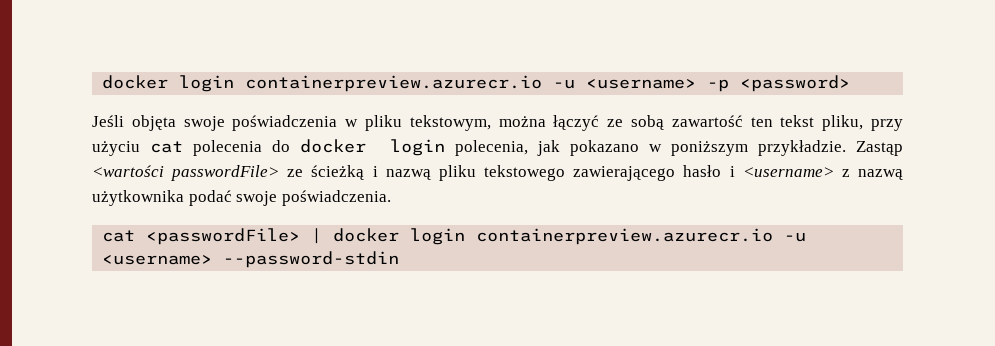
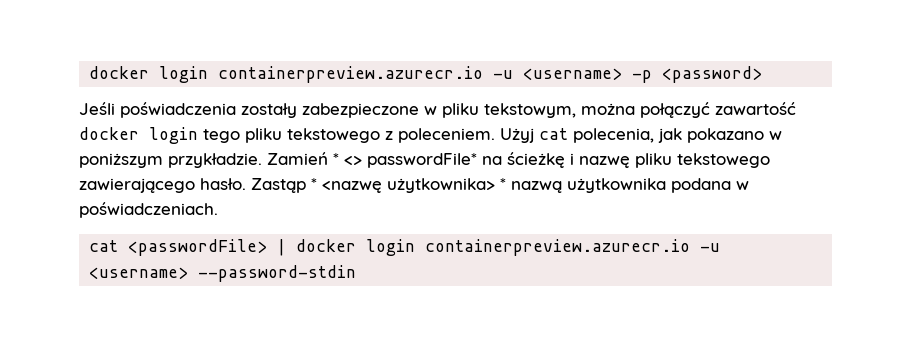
- Jeśli objęta swoje poświadczenia w pliku tekstowym, można łączyć ze sobą zawartość ten tekst pliku, przy użyciu cat polecenia do docker login polecenia, jak pokazano w poniższym przykładzie.
+ Jeśli poświadczenia zostały zabezpieczone w pliku tekstowym, można połączyć zawartość docker login tego pliku tekstowego z poleceniem. Użyj cat polecenia, jak pokazano w poniższym przykładzie.
- Zastąp <wartości passwordFile> ze ścieżką i nazwą pliku tekstowego zawierającego hasło i <username> z nazwą użytkownika podać swoje poświadczenia.
+ Zamień * <> passwordFile* na ścieżkę i nazwę pliku tekstowego zawierającego hasło. Zastąp * <nazwę użytkownika> * nazwą użytkownika podana w poświadczeniach.

